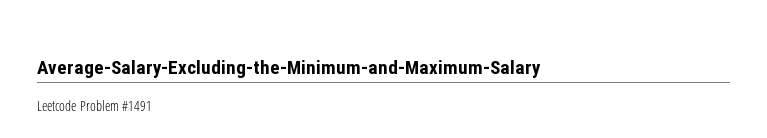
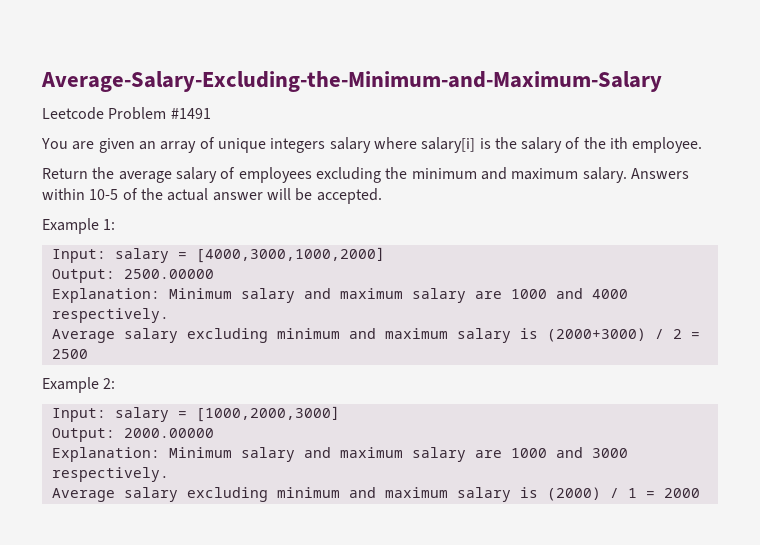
+ You are given an array of unique integers salary where salary[i] is the salary of the ith employee.
+ Return the average salary of employees excluding the minimum and maximum salary. Answers within 10-5 of the actual answer will be accepted.
+ Example 1:
+ Input: salary = [4000,3000,1000,2000]
+ Output: 2500.00000
+ Explanation: Minimum salary and maximum salary are 1000 and 4000 respectively.
+ Average salary excluding minimum and maximum salary is (2000+3000) / 2 = 2500
+ Example 2:
+ Input: salary = [1000,2000,3000]
+ Output: 2000.00000
+ Explanation: Minimum salary and maximum salary are 1000 and 3000 respectively.
+ Average salary excluding minimum and maximum salary is (2000) / 1 = 2000

